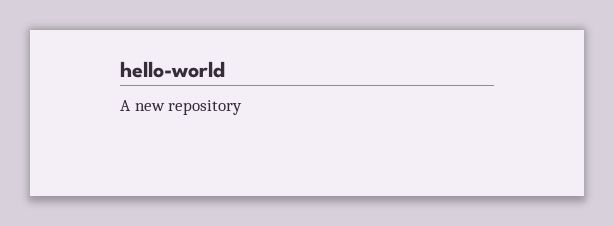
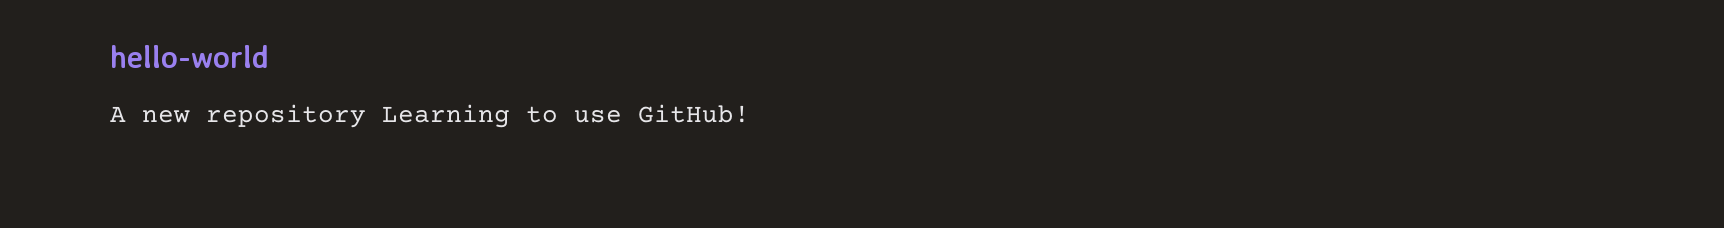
- A new repository
+ A new repository Learning to use GitHub!

